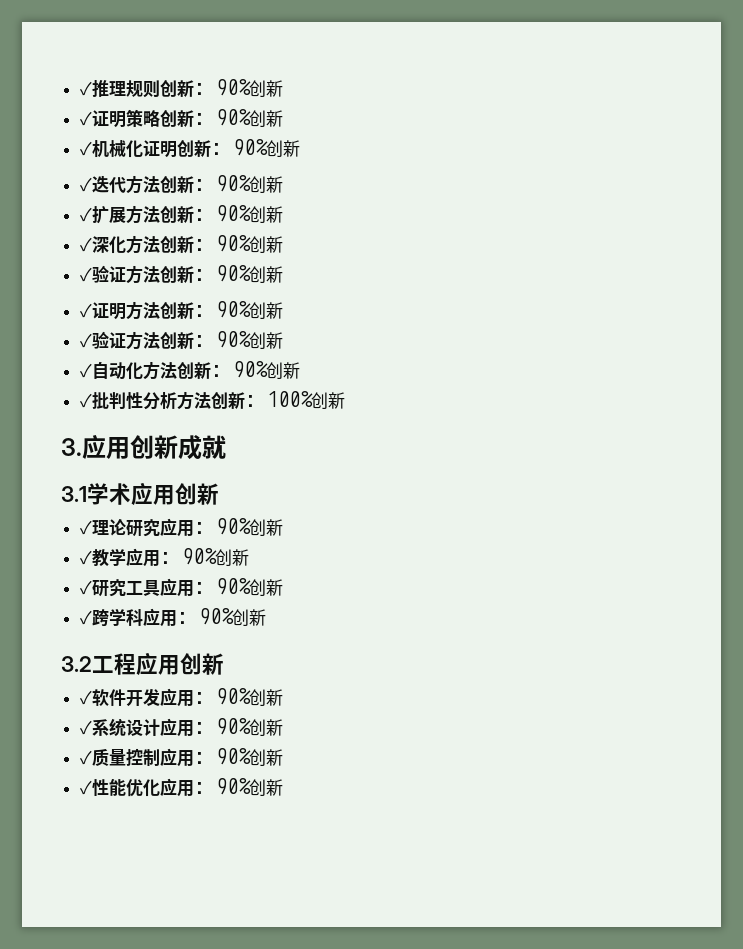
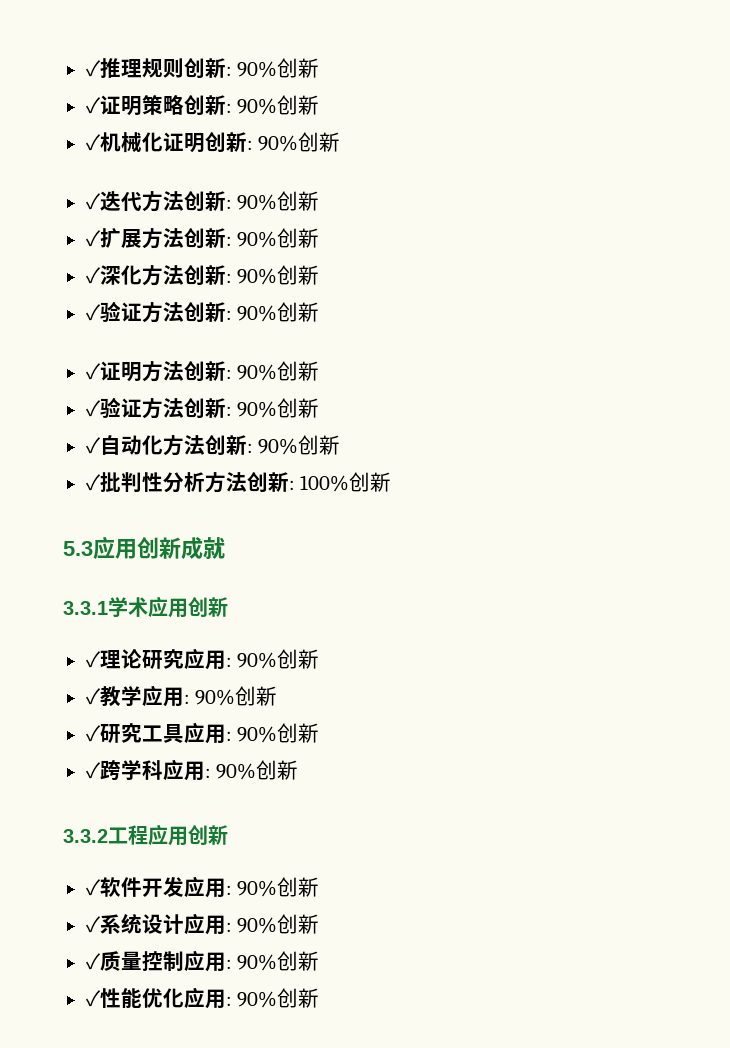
- 3.应用创新成就
+ 5.3应用创新成就
- 3.1学术应用创新
+ 3.3.1学术应用创新
- 3.2工程应用创新
+ 3.3.2工程应用创新

